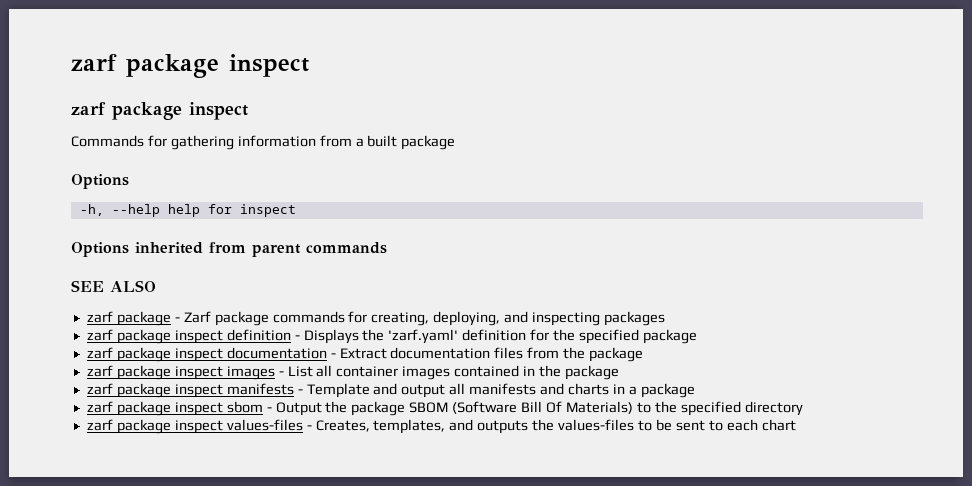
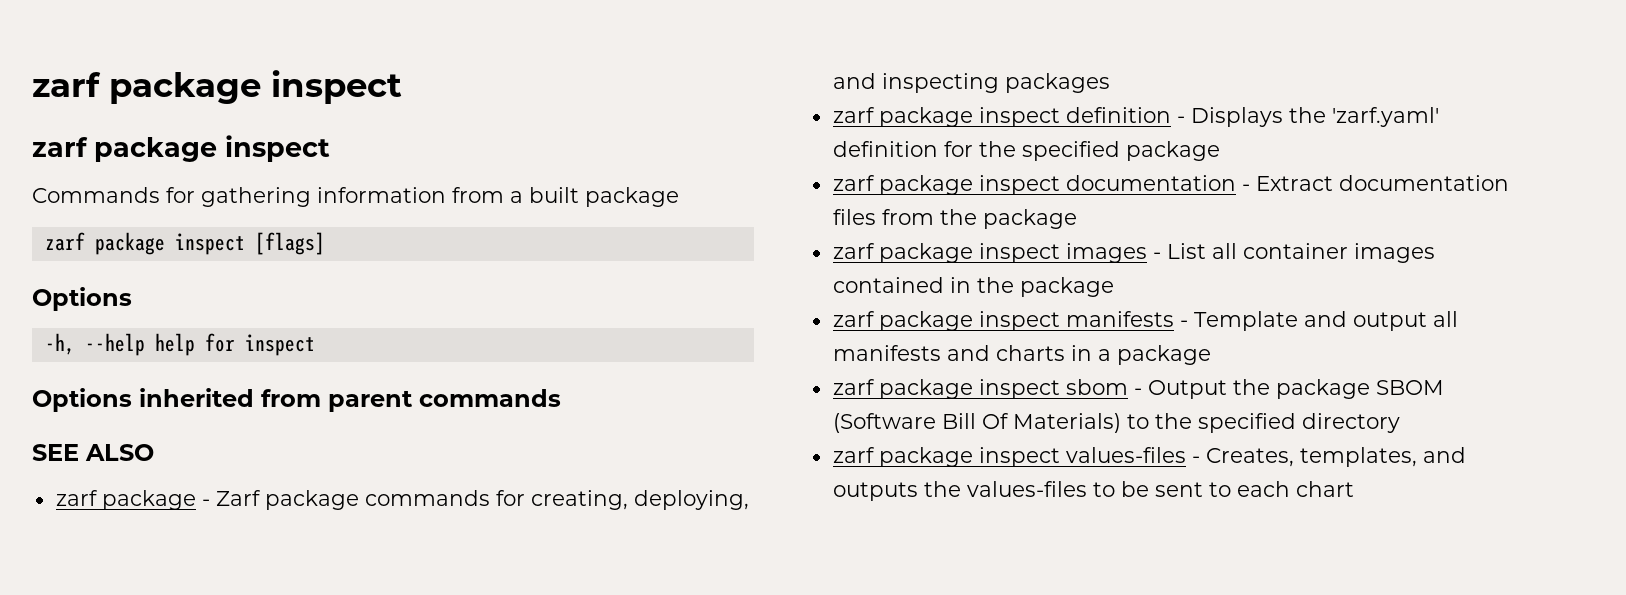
+ zarf package inspect [flags]

